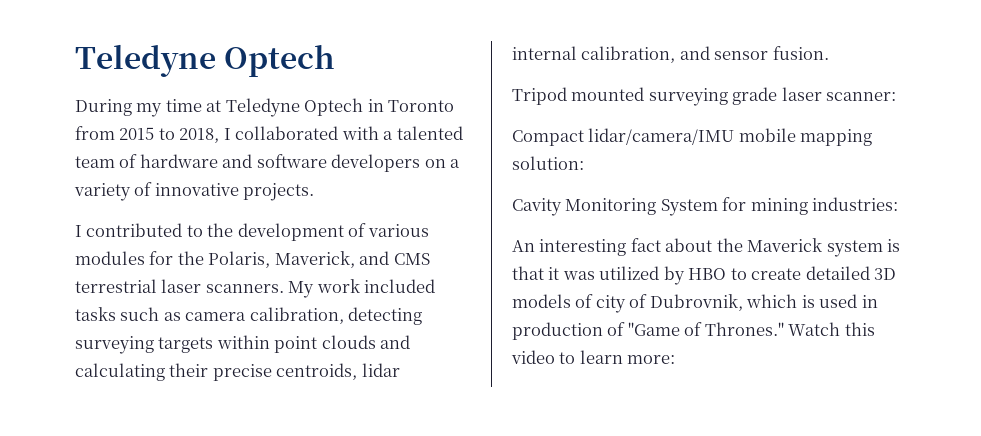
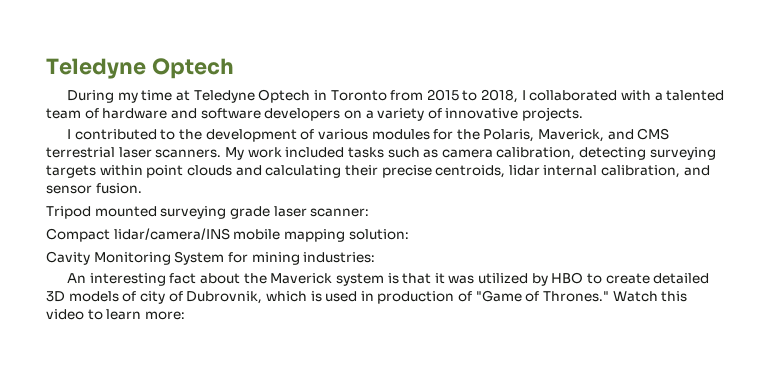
- Compact lidar/camera/IMU mobile mapping solution:
+ Compact lidar/camera/INS mobile mapping solution:

